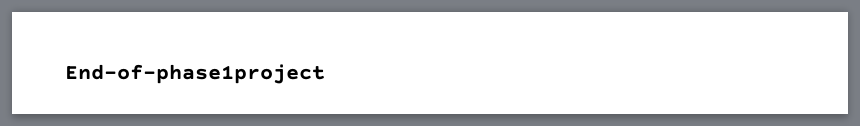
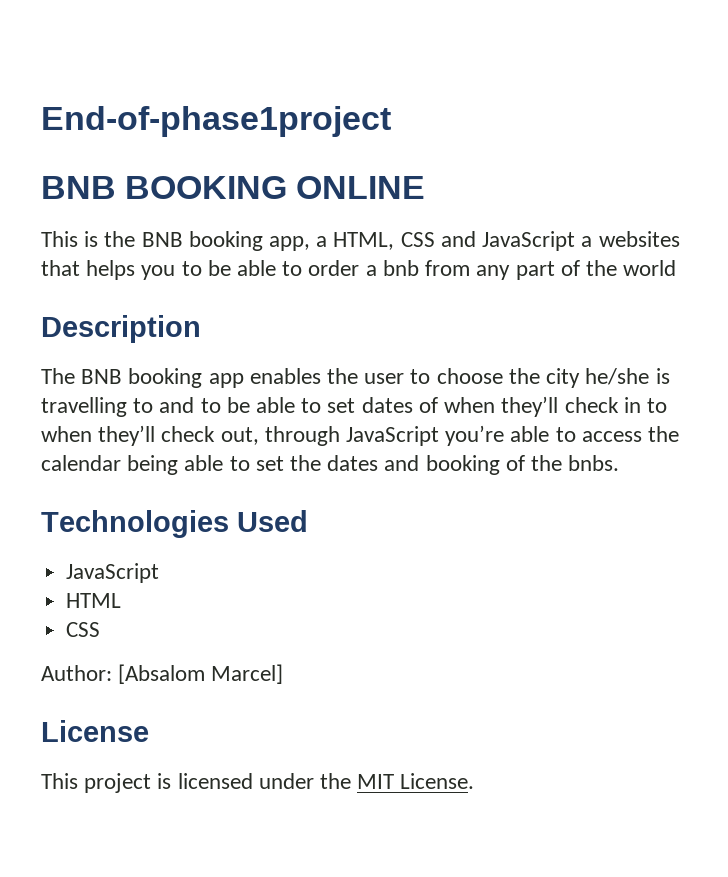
+ BNB BOOKING ONLINE
+ This is the BNB booking app, a HTML, CSS and JavaScript a websites that helps you to be able to order a bnb from any part of the world
+ Description
+ The BNB booking app enables the user to choose the city he/she is travelling to and to be able to set dates of when they’ll check in to when they’ll check out, through JavaScript you’re able to access the calendar being able to set the dates and booking of the bnbs.
+ Technologies Used
+ JavaScript
+ HTML
+ CSS
+ Author: [Absalom Marcel]
+ License
+ This project is licensed under the MIT License.

